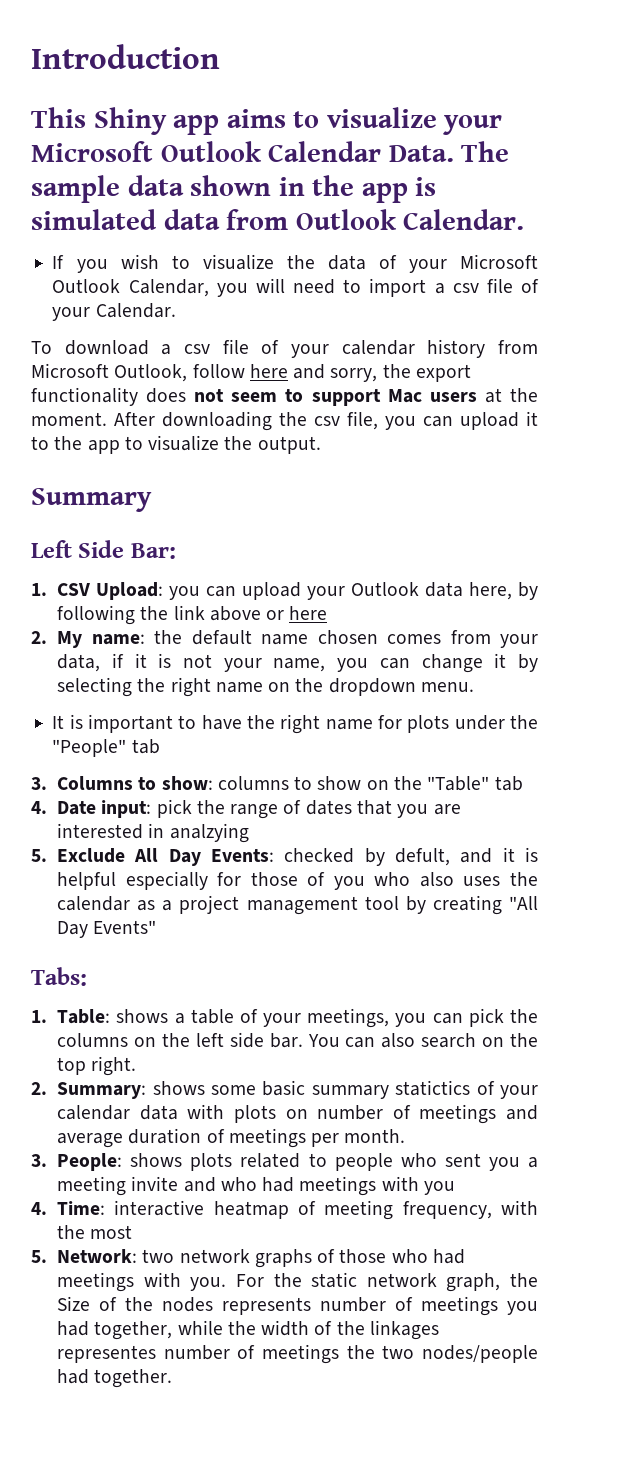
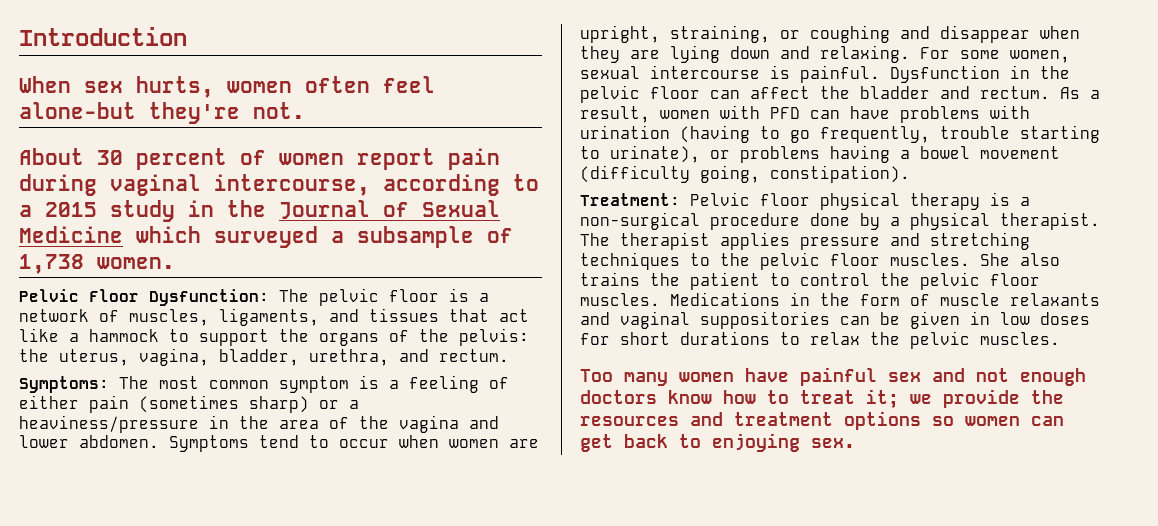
- This Shiny app aims to visualize your Microsoft Outlook Calendar Data. The sample data shown in the app is simulated data from Outlook Calendar.
- If you wish to visualize the data of your Microsoft Outlook Calendar, you will need to import a csv file of your Calendar.
- To download a csv file of your calendar history from Microsoft Outlook, follow here and sorry, the export functionality does not seem to support Mac users at the moment. After downloading the csv file, you can upload it to the app to visualize the output.
- Summary
- Left Side Bar:
- 1. CSV Upload: you can upload your Outlook data here, by following the link above or here
- 2. My name: the default name chosen comes from your data, if it is not your name, you can change it by selecting the right name on the dropdown menu.
- It is important to have the right name for plots under the "People" tab
- 3. Columns to show: columns to show on the "Table" tab
- 4. Date input: pick the range of dates that you are interested in analzying
- 5. Exclude All Day Events: checked by defult, and it is helpful especially for those of you who also uses the calendar as a project management tool by creating "All Day Events"
- Tabs:
- 1. Table: shows a table of your meetings, you can pick the columns on the left side bar. You can also search on the top right.
- 2. Summary: shows some basic summary statictics of your calendar data with plots on number of meetings and average duration of meetings per month.
- 3. People: shows plots related to people who sent you a meeting invite and who had meetings with you
- 4. Time: interactive heatmap of meeting frequency, with the most
- 5. Network: two network graphs of those who had meetings with you. For the static network graph, the Size of the nodes represents number of meetings you had together, while the width of the linkages representes number of meetings the two nodes/people had together.
+ When sex hurts, women often feel alone-but they're not.
+ About 30 percent of women report pain during vaginal intercourse, according to a 2015 study in the Journal of Sexual Medicine which surveyed a subsample of 1,738 women.
+ Pelvic Floor Dysfunction: The pelvic floor is a network of muscles, ligaments, and tissues that act like a hammock to support the organs of the pelvis: the uterus, vagina, bladder, urethra, and rectum.
+ Symptoms: The most common symptom is a feeling of either pain (sometimes sharp) or a heaviness/pressure in the area of the vagina and lower abdomen. Symptoms tend to occur when women are upright, straining, or coughing and disappear when they are lying down and relaxing. For some women, sexual intercourse is painful. Dysfunction in the pelvic floor can affect the bladder and rectum. As a result, women with PFD can have problems with urination (having to go frequently, trouble starting to urinate), or problems having a bowel movement (difficulty going, constipation).
+ Treatment: Pelvic floor physical therapy is a non-surgical procedure done by a physical therapist. The therapist applies pressure and stretching techniques to the pelvic floor muscles. She also trains the patient to control the pelvic floor muscles. Medications in the form of muscle relaxants and vaginal suppositories can be given in low doses for short durations to relax the pelvic muscles.
+ Too many women have painful sex and not enough doctors know how to treat it; we provide the resources and treatment options so women can get back to enjoying sex.

